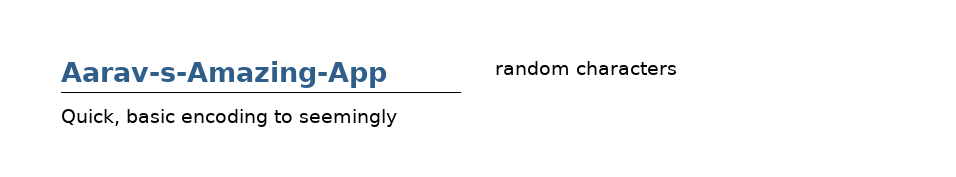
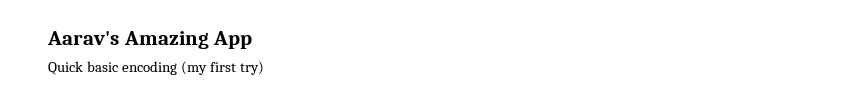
- Aarav-s-Amazing-App
- Quick, basic encoding to seemingly random characters
+ Aarav's Amazing App
+ Quick basic encoding (my first try)

